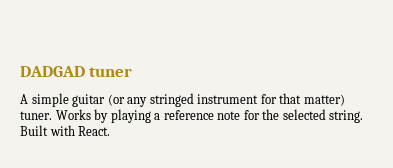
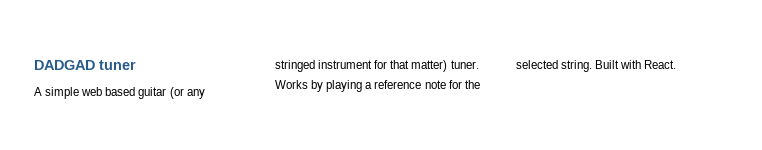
- A simple guitar (or any stringed instrument for that matter) tuner.
+ A simple web based guitar (or any stringed instrument for that matter) tuner.

